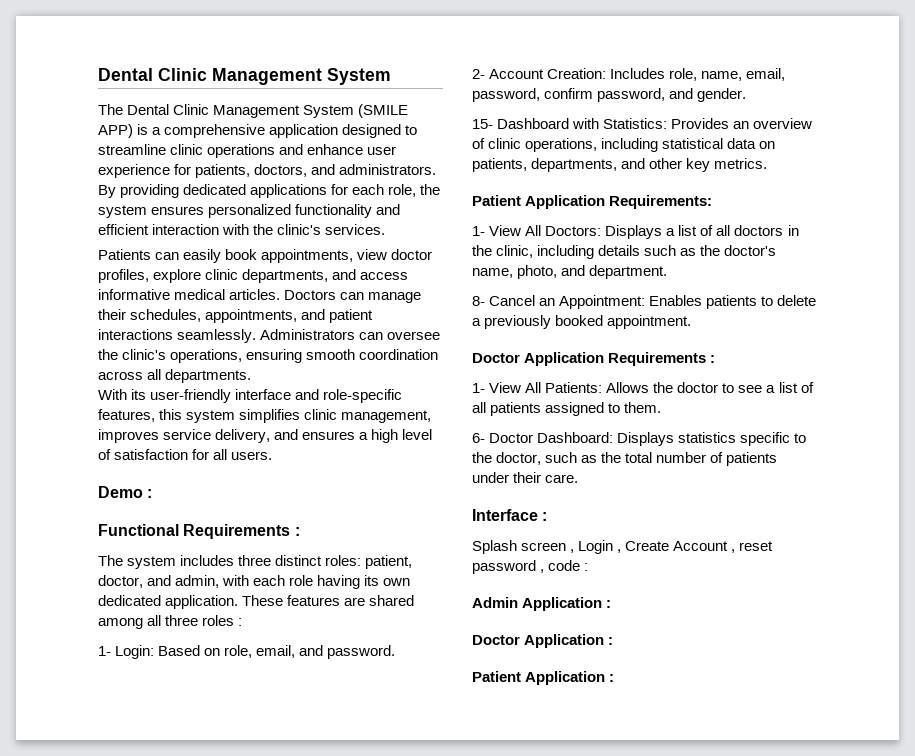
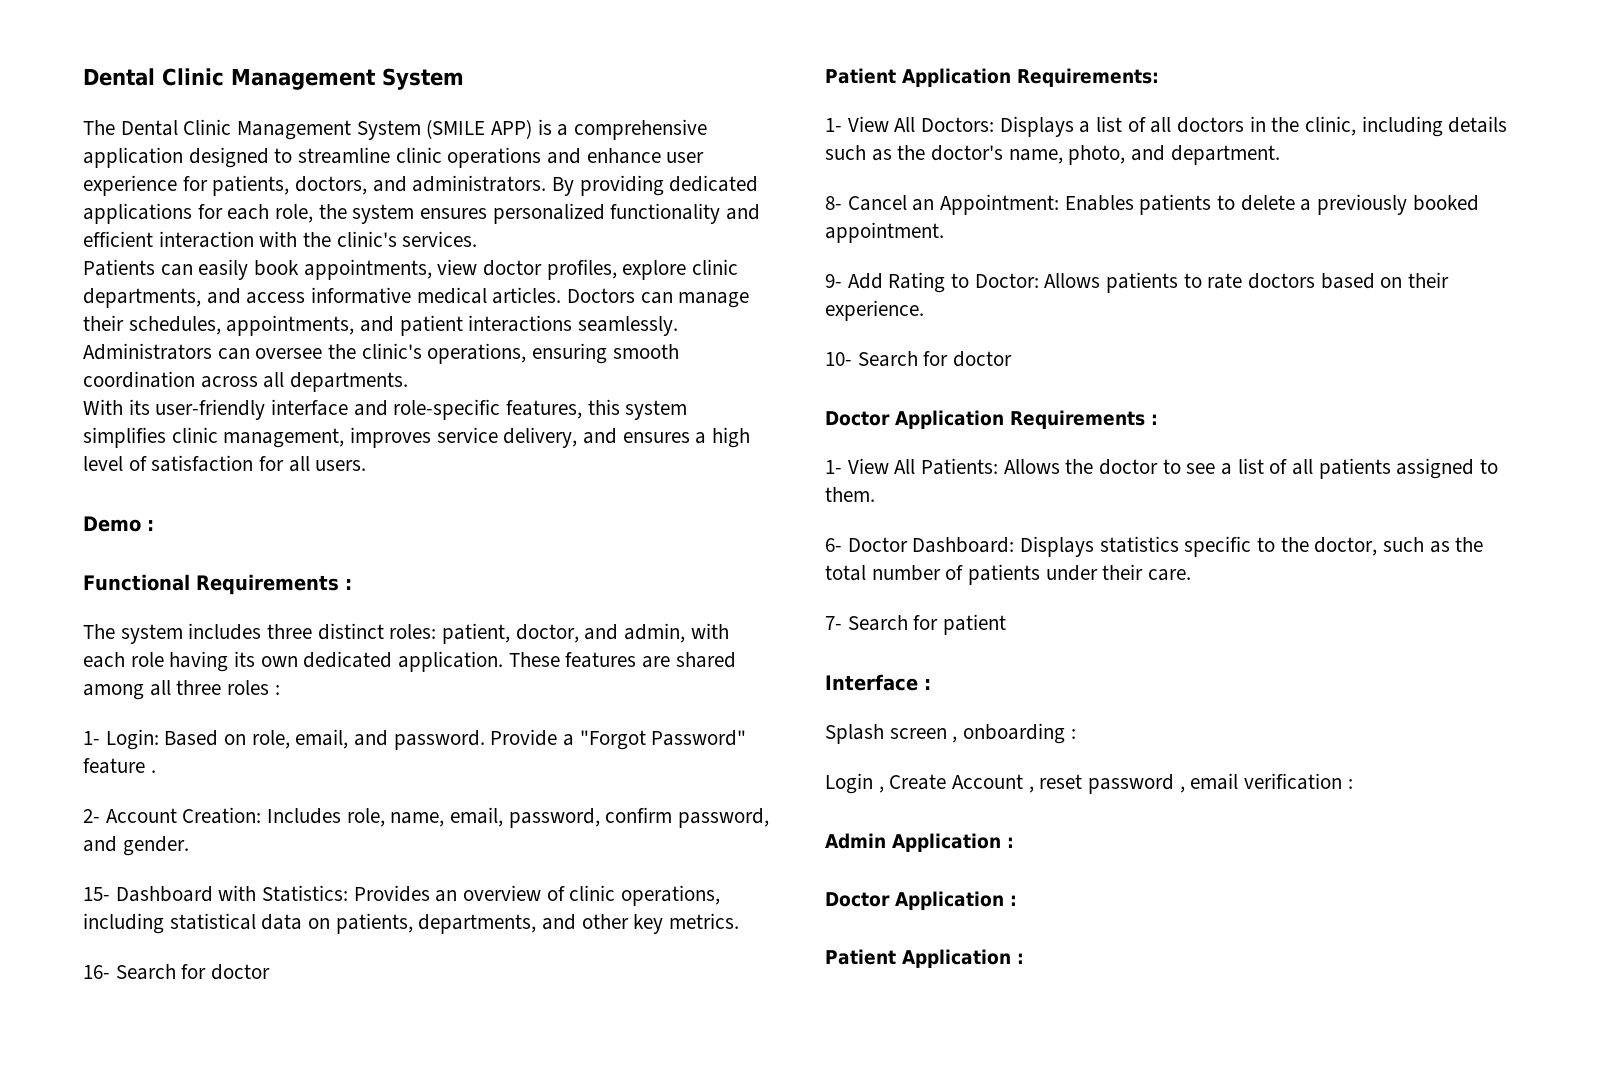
+ Provide a "Forgot Password" feature .
+ 16- Search for doctor
+ 9- Add Rating to Doctor: Allows patients to rate doctors based on their experience.
+ 10- Search for doctor
+ 7- Search for patient
- Splash screen , Login , Create Account , reset password , code :
+ Splash screen , onboarding :
+ Login , Create Account , reset password , email verification :

